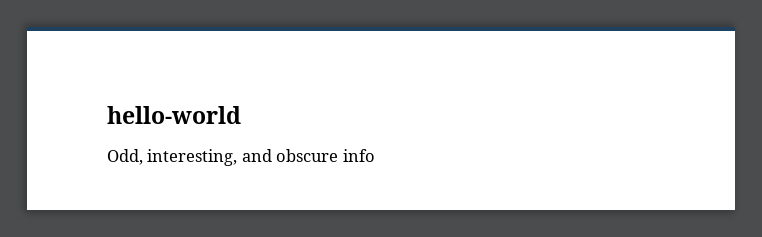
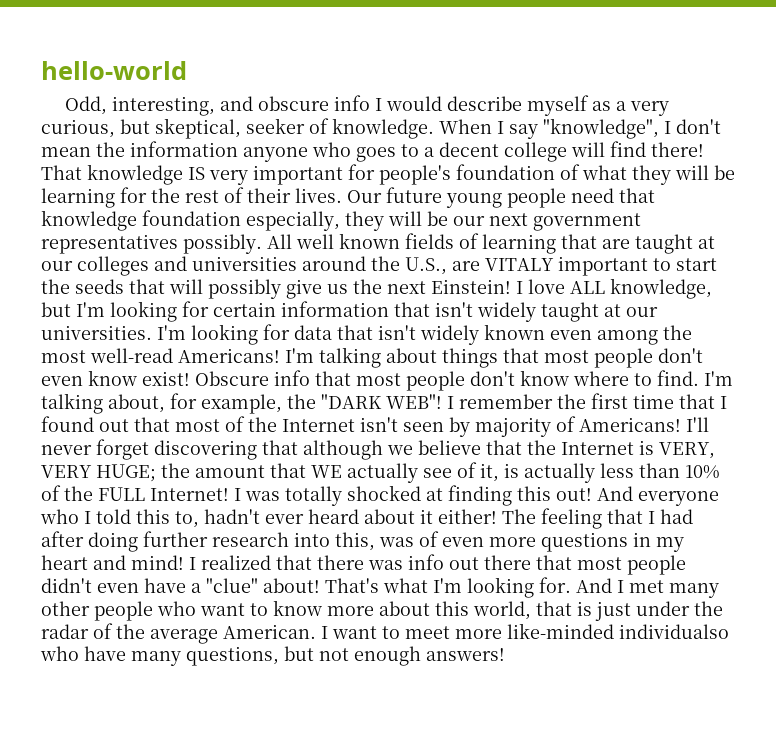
- Odd, interesting, and obscure info
+ Odd, interesting, and obscure info I would describe myself as a very curious, but skeptical, seeker of knowledge. When I say "knowledge", I don't mean the information anyone who goes to a decent college will find there! That knowledge IS very important for people's foundation of what they will be learning for the rest of their lives. Our future young people need that knowledge foundation especially, they will be our next government representatives possibly. All well known fields of learning that are taught at our colleges and universities around the U.S., are VITALY important to start the seeds that will possibly give us the next Einstein! I love ALL knowledge, but I'm looking for certain information that isn't widely taught at our universities. I'm looking for data that isn't widely known even among the most well-read Americans! I'm talking about things that most people don't even know exist! Obscure info that most people don't know where to find. I'm talking about, for example, the "DARK WEB"! I remember the first time that I found out that most of the Internet isn't seen by majority of Americans! I'll never forget discovering that although we believe that the Internet is VERY, VERY HUGE; the amount that WE actually see of it, is actually less than 10% of the FULL Internet! I was totally shocked at finding this out! And everyone who I told this to, hadn't ever heard about it either! The feeling that I had after doing further research into this, was of even more questions in my heart and mind! I realized that there was info out there that most people didn't even have a "clue" about! That's what I'm looking for. And I met many other people who want to know more about this world, that is just under the radar of the average American. I want to meet more like-minded individualso who have many questions, but not enough answers!

